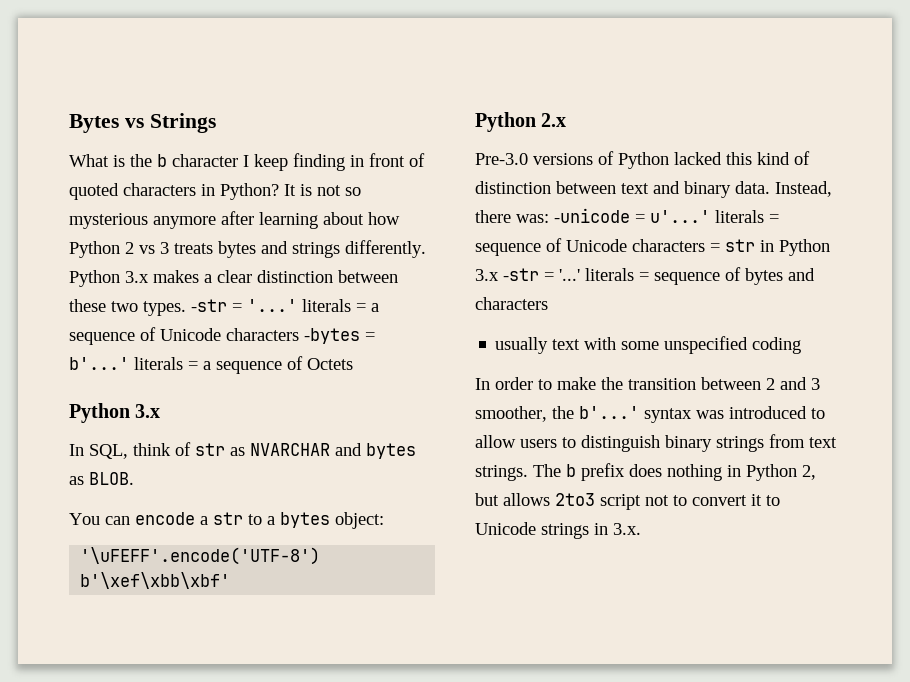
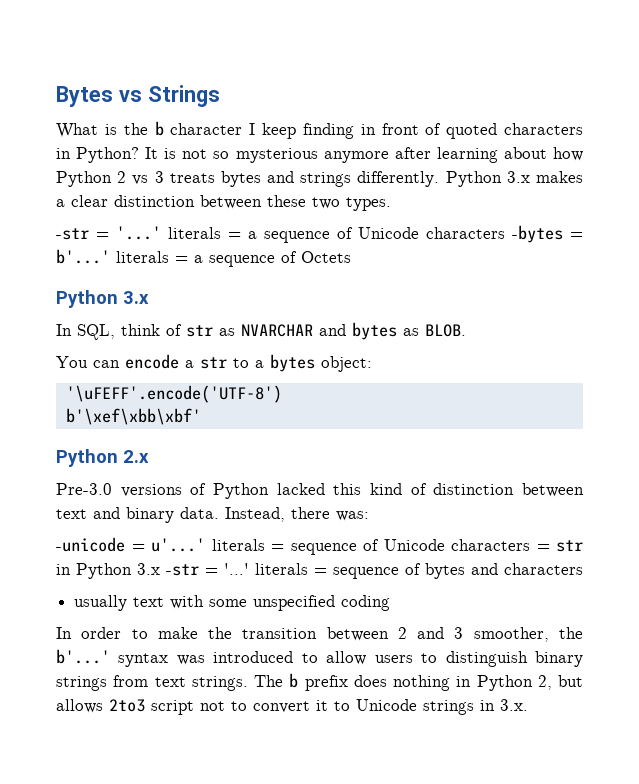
- Python 3.x makes a clear distinction between these two types. -str = '...' literals = a sequence of Unicode characters -bytes = b'...' literals = a sequence of Octets
+ Python 3.x makes a clear distinction between these two types.
+ -str = '...' literals = a sequence of Unicode characters -bytes = b'...' literals = a sequence of Octets
- Instead, there was: -unicode = u'...' literals = sequence of Unicode characters = str in Python 3.x -str = '...' literals = sequence of bytes and characters
+ Instead, there was:
+ -unicode = u'...' literals = sequence of Unicode characters = str in Python 3.x -str = '...' literals = sequence of bytes and characters

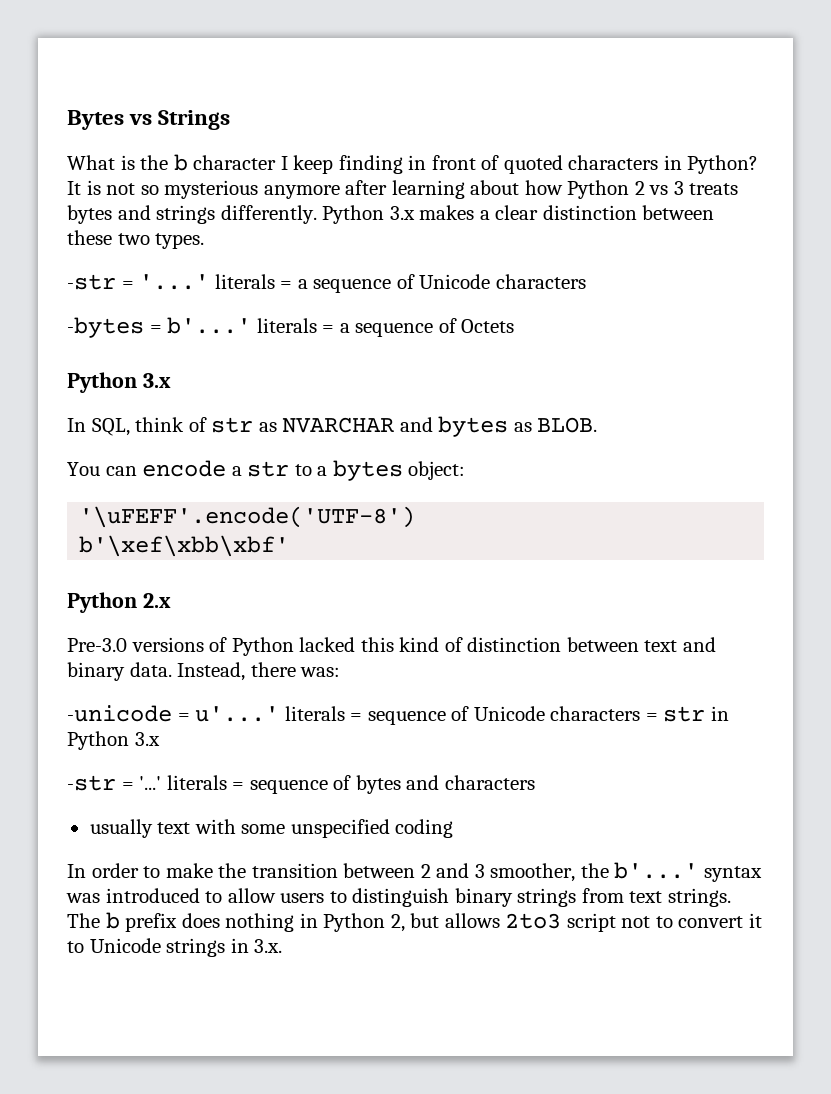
- -str = '...' literals = a sequence of Unicode characters -bytes = b'...' literals = a sequence of Octets
+ -str = '...' literals = a sequence of Unicode characters
+ -bytes = b'...' literals = a sequence of Octets
- -unicode = u'...' literals = sequence of Unicode characters = str in Python 3.x -str = '...' literals = sequence of bytes and characters
+ -unicode = u'...' literals = sequence of Unicode characters = str in Python 3.x
+ -str = '...' literals = sequence of bytes and characters

